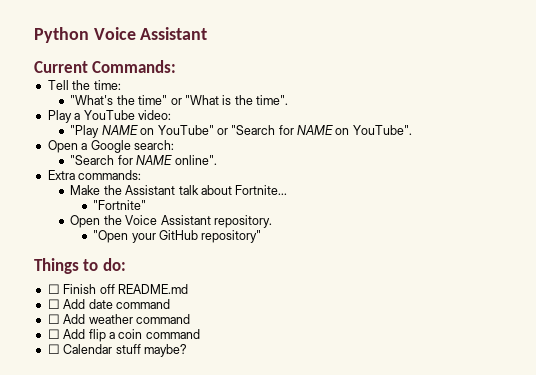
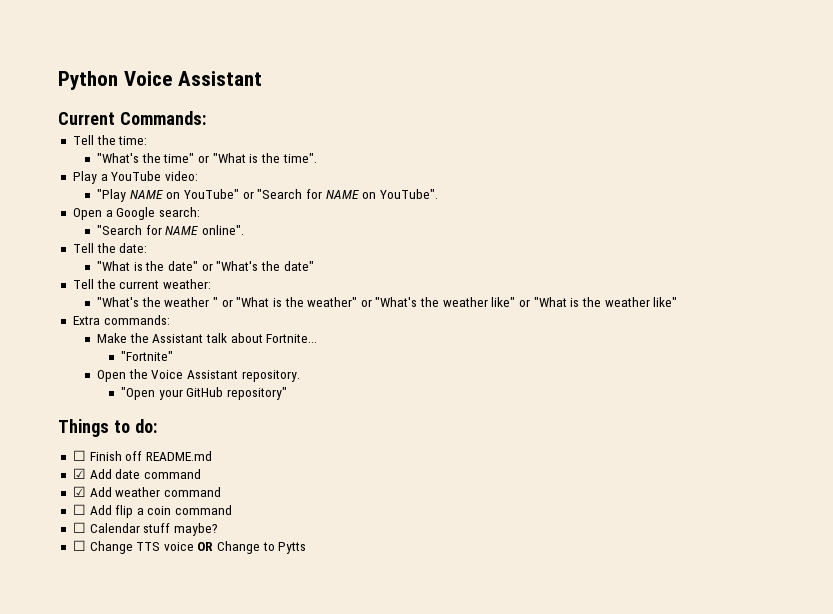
+ Tell the date:
+ "What is the date" or "What's the date"
+ Tell the current weather:
+ "What's the weather " or "What is the weather" or "What's the weather like" or "What is the weather like"
- ☐ Add date command
+ ☑ Add date command
- ☐ Add weather command
+ ☑ Add weather command
+ ☐ Change TTS voice OR Change to Pytts

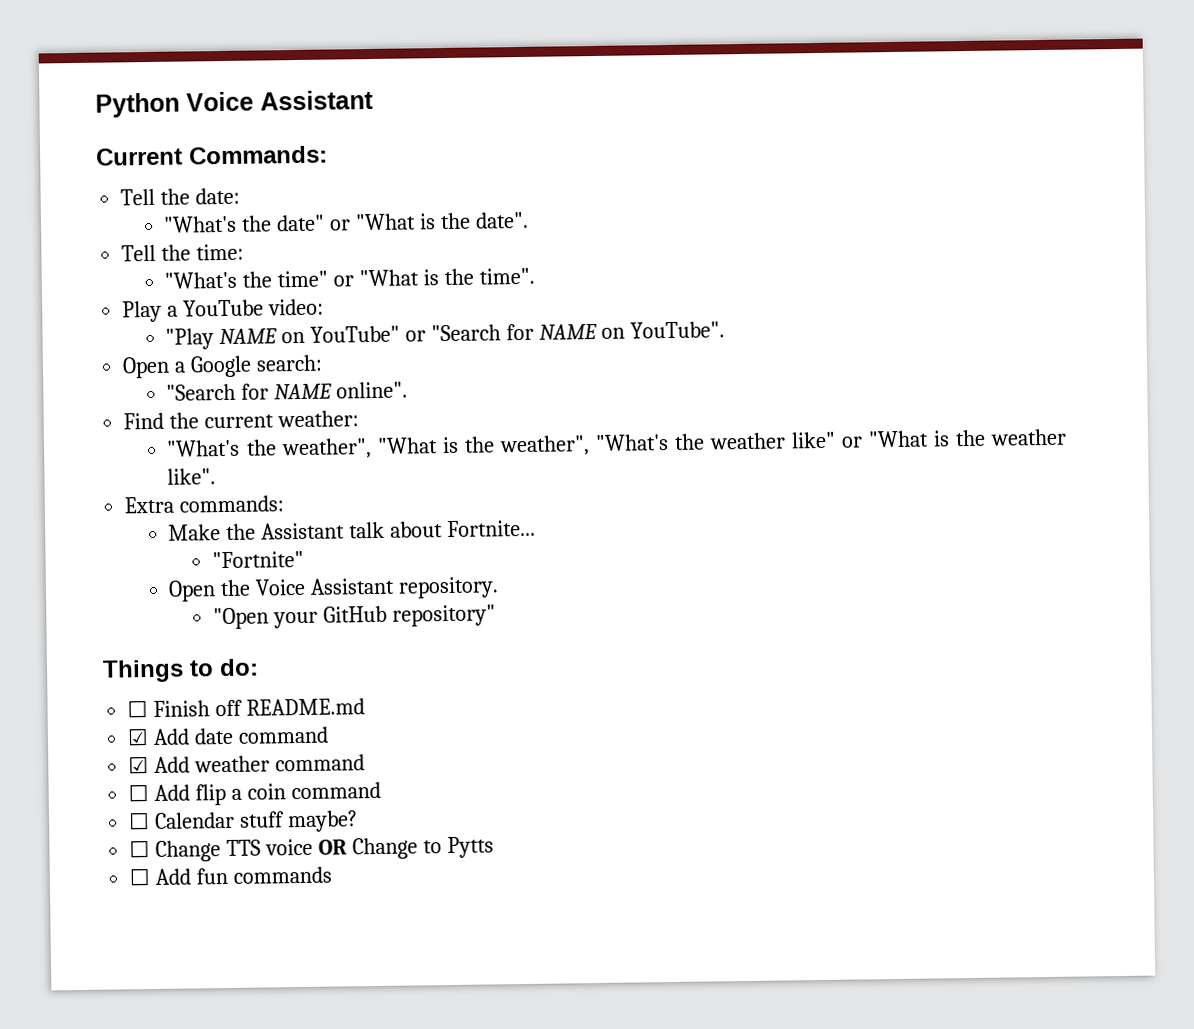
+ Tell the date:
+ "What's the date" or "What is the date".
- Tell the date:
- "What is the date" or "What's the date"
- Tell the current weather:
+ Find the current weather:
- "What's the weather " or "What is the weather" or "What's the weather like" or "What is the weather like"
+ "What's the weather", "What is the weather", "What's the weather like" or "What is the weather like".
+ ☐ Add fun commands

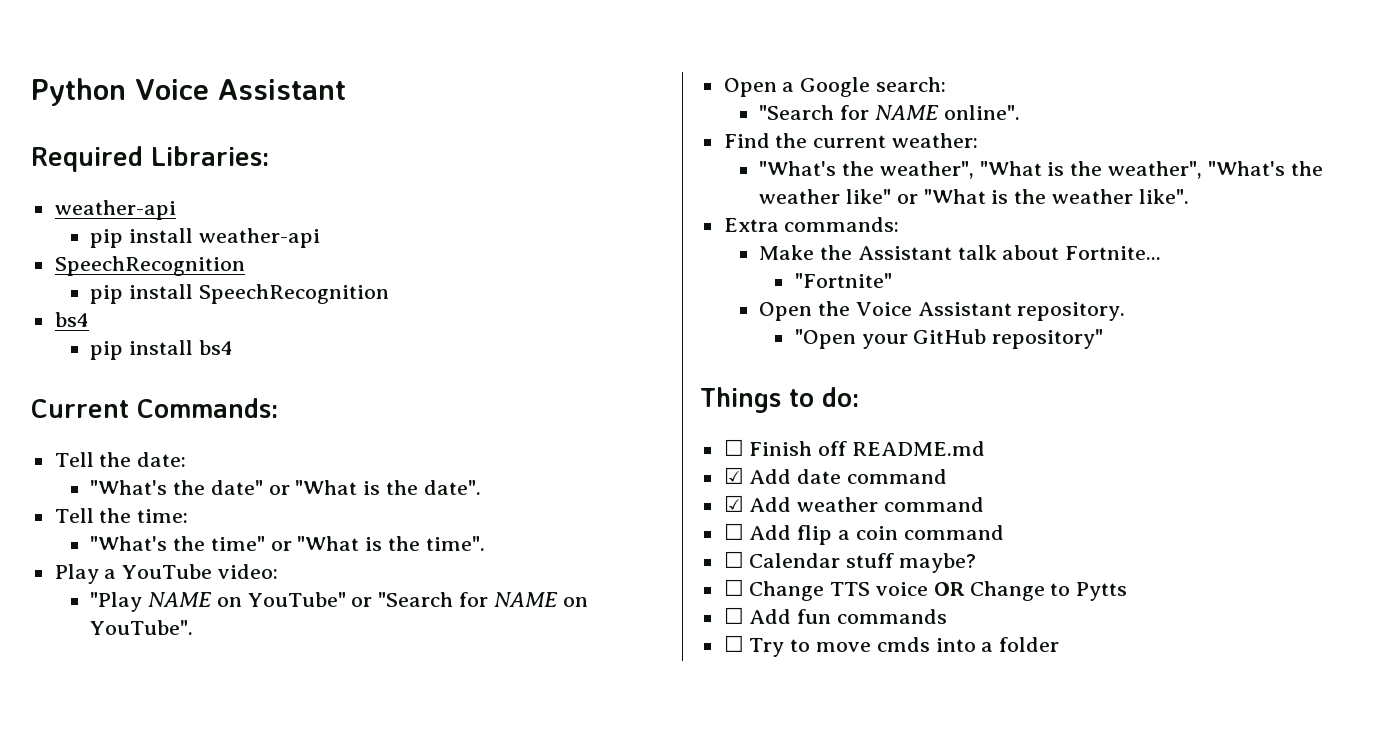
+ Required Libraries:
+ weather-api
+ pip install weather-api
+ SpeechRecognition
+ pip install SpeechRecognition
+ bs4
+ pip install bs4
+ ☐ Try to move cmds into a folder

